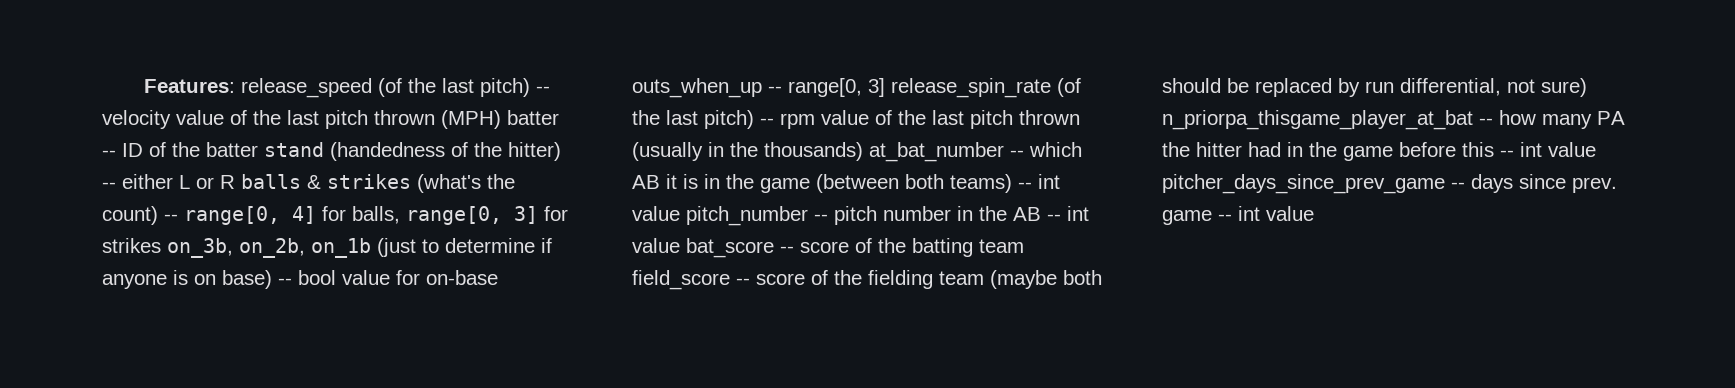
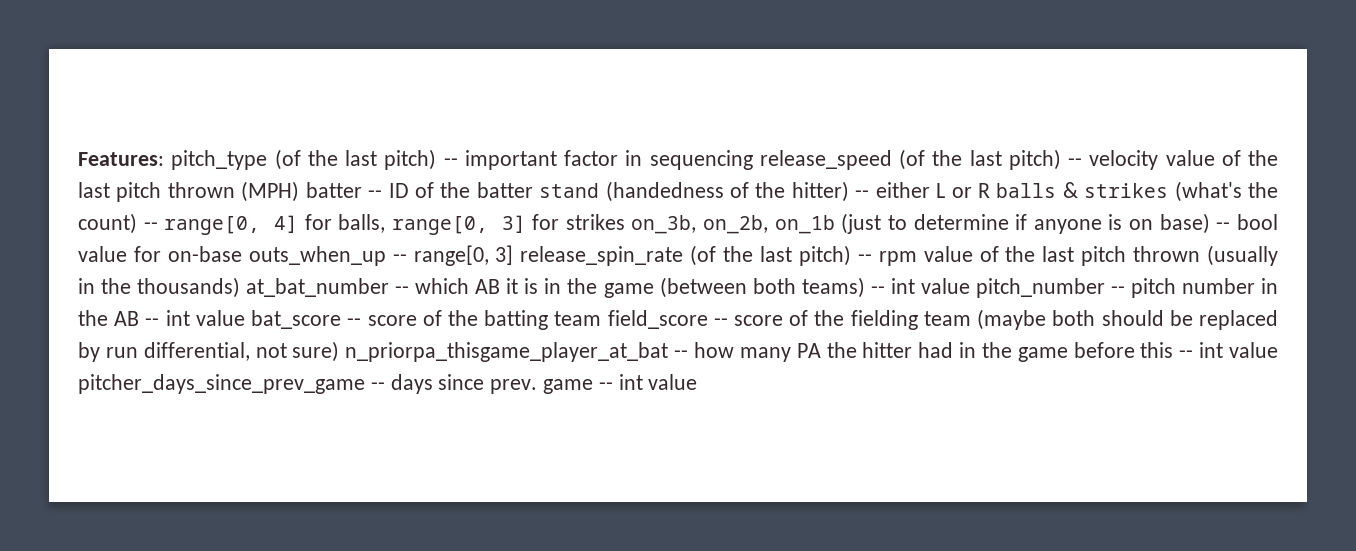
- release_speed (of the last pitch) -- velocity value of the last pitch thrown (MPH) batter -- ID of the batter stand (handedness of the hitter) -- either L or R balls & strikes (what's the count) -- range[0, 4] for balls, range[0, 3] for strikes on_3b, on_2b, on_1b (just to determine if anyone is on base) -- bool value for on-base outs_when_up -- range[0, 3] release_spin_rate (of the last pitch) -- rpm value of the last pitch thrown (usually in the thousands) at_bat_number -- which AB it is in the game (between both teams) -- int value pitch_number -- pitch number in the AB -- int value bat_score -- score of the batting team field_score -- score of the fielding team (maybe both should be replaced by run differential, not sure) n_priorpa_thisgame_player_at_bat -- how many PA the hitter had in the game before this -- int value pitcher_days_since_prev_game -- days since prev. game -- int value
+ pitch_type (of the last pitch) -- important factor in sequencing release_speed (of the last pitch) -- velocity value of the last pitch thrown (MPH) batter -- ID of the batter stand (handedness of the hitter) -- either L or R balls & strikes (what's the count) -- range[0, 4] for balls, range[0, 3] for strikes on_3b, on_2b, on_1b (just to determine if anyone is on base) -- bool value for on-base outs_when_up -- range[0, 3] release_spin_rate (of the last pitch) -- rpm value of the last pitch thrown (usually in the thousands) at_bat_number -- which AB it is in the game (between both teams) -- int value pitch_number -- pitch number in the AB -- int value bat_score -- score of the batting team field_score -- score of the fielding team (maybe both should be replaced by run differential, not sure) n_priorpa_thisgame_player_at_bat -- how many PA the hitter had in the game before this -- int value pitcher_days_since_prev_game -- days since prev. game -- int value

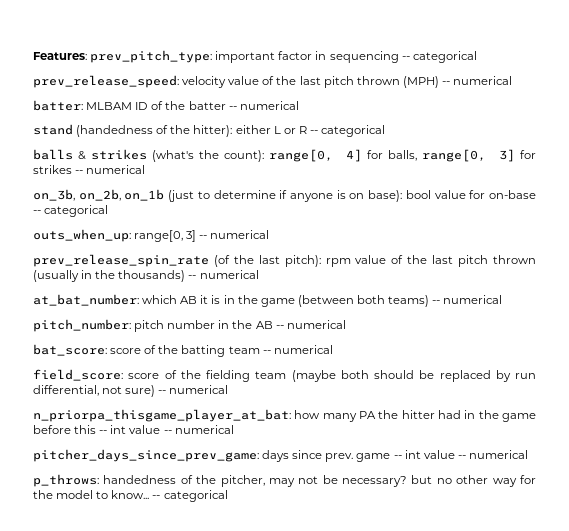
- pitch_type (of the last pitch) -- important factor in sequencing release_speed (of the last pitch) -- velocity value of the last pitch thrown (MPH) batter -- ID of the batter stand (handedness of the hitter) -- either L or R balls & strikes (what's the count) -- range[0, 4] for balls, range[0, 3] for strikes on_3b, on_2b, on_1b (just to determine if anyone is on base) -- bool value for on-base outs_when_up -- range[0, 3] release_spin_rate (of the last pitch) -- rpm value of the last pitch thrown (usually in the thousands) at_bat_number -- which AB it is in the game (between both teams) -- int value pitch_number -- pitch number in the AB -- int value bat_score -- score of the batting team field_score -- score of the fielding team (maybe both should be replaced by run differential, not sure) n_priorpa_thisgame_player_at_bat -- how many PA the hitter had in the game before this -- int value pitcher_days_since_prev_game -- days since prev. game -- int value
+ prev_pitch_type: important factor in sequencing -- categorical
+ prev_release_speed: velocity value of the last pitch thrown (MPH) -- numerical
+ batter: MLBAM ID of the batter -- numerical
+ stand (handedness of the hitter): either L or R -- categorical
+ balls & strikes (what's the count): range[0, 4] for balls, range[0, 3] for strikes -- numerical
+ on_3b, on_2b, on_1b (just to determine if anyone is on base): bool value for on-base -- categorical
+ outs_when_up: range[0, 3] -- numerical
+ prev_release_spin_rate (of the last pitch): rpm value of the last pitch thrown (usually in the thousands) -- numerical
+ at_bat_number: which AB it is in the game (between both teams) -- numerical
+ pitch_number: pitch number in the AB -- numerical
+ bat_score: score of the batting team -- numerical
+ field_score: score of the fielding team (maybe both should be replaced by run differential, not sure) -- numerical
+ n_priorpa_thisgame_player_at_bat: how many PA the hitter had in the game before this -- int value -- numerical
+ pitcher_days_since_prev_game: days since prev. game -- int value -- numerical
+ p_throws: handedness of the pitcher, may not be necessary? but no other way for the model to know... -- categorical

